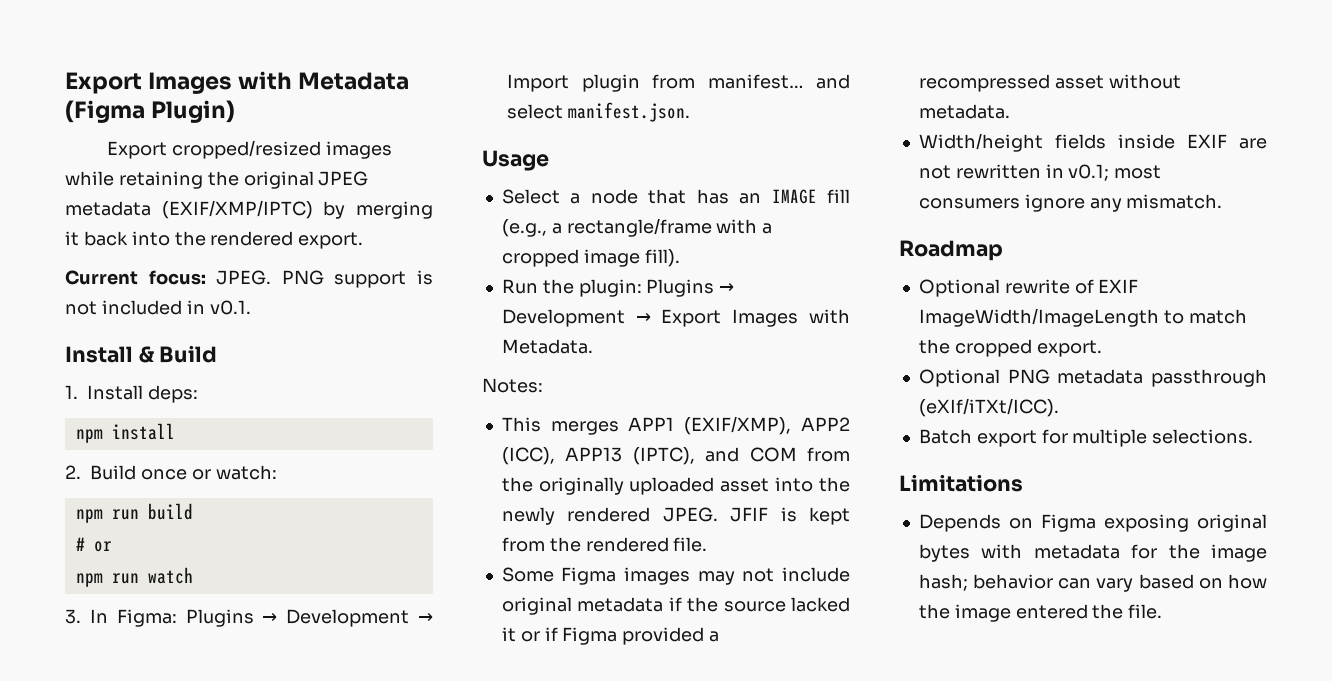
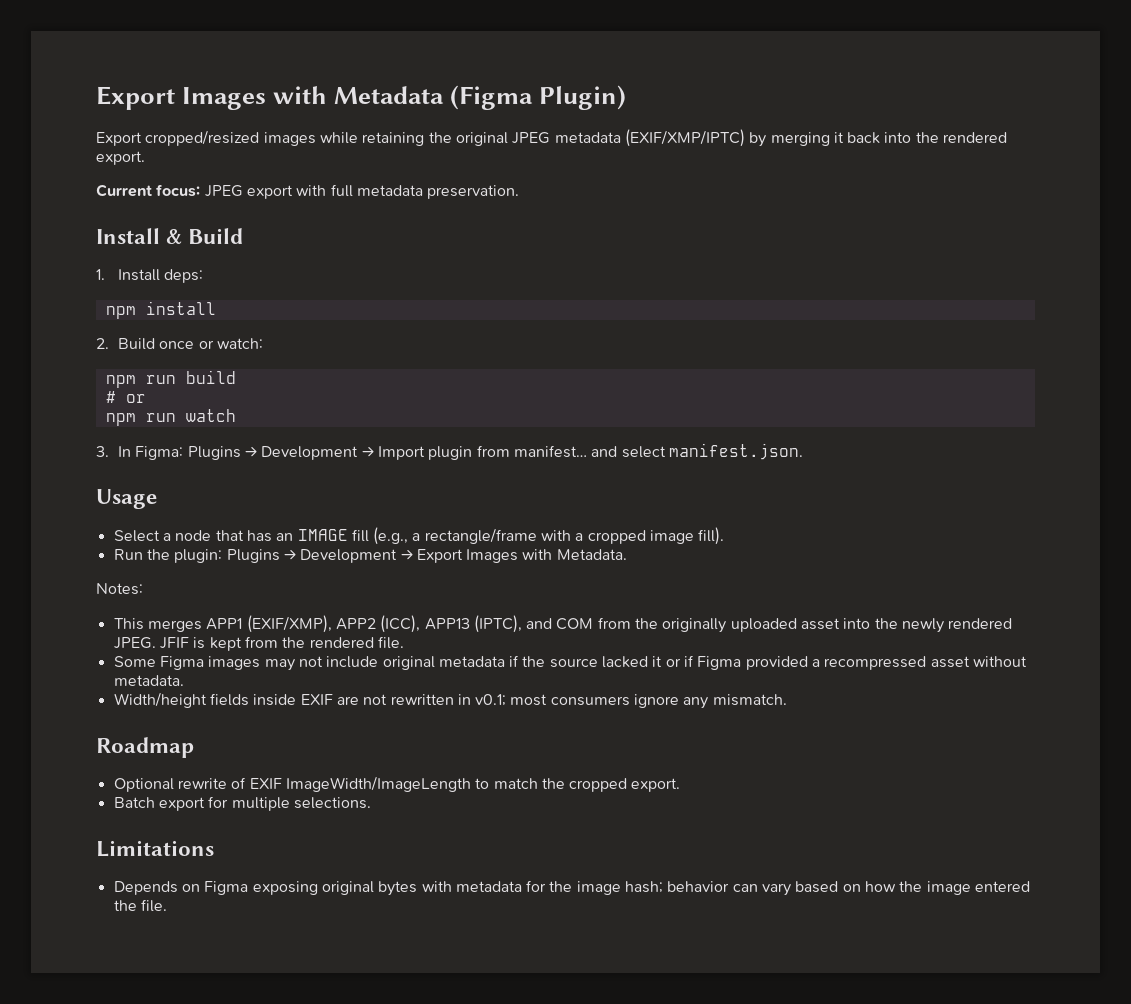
- Current focus: JPEG. PNG support is not included in v0.1.
+ Current focus: JPEG export with full metadata preservation.
- Optional PNG metadata passthrough (eXIf/iTXt/ICC).

